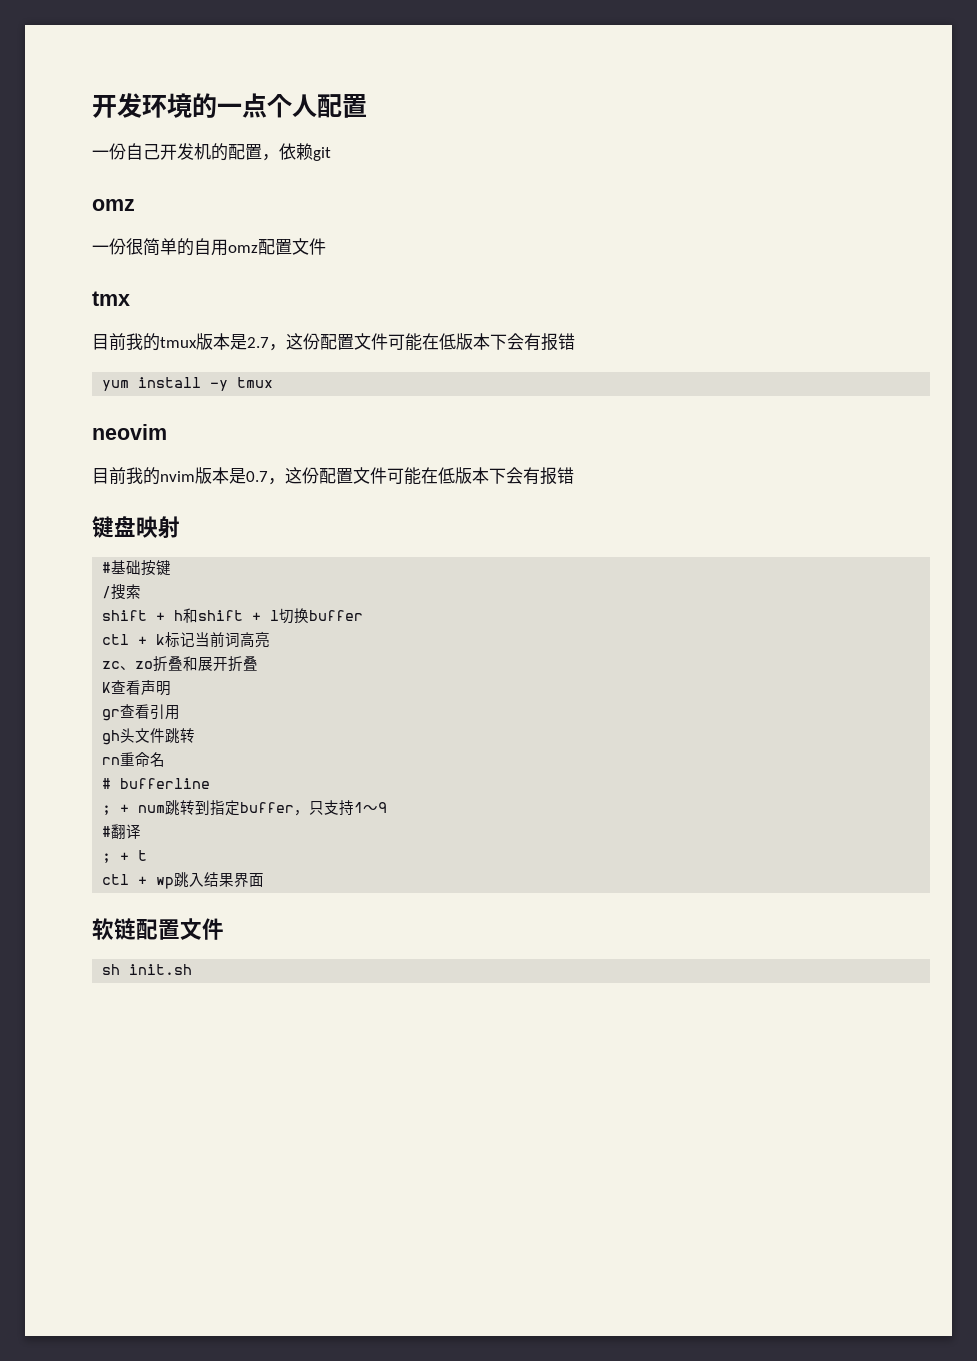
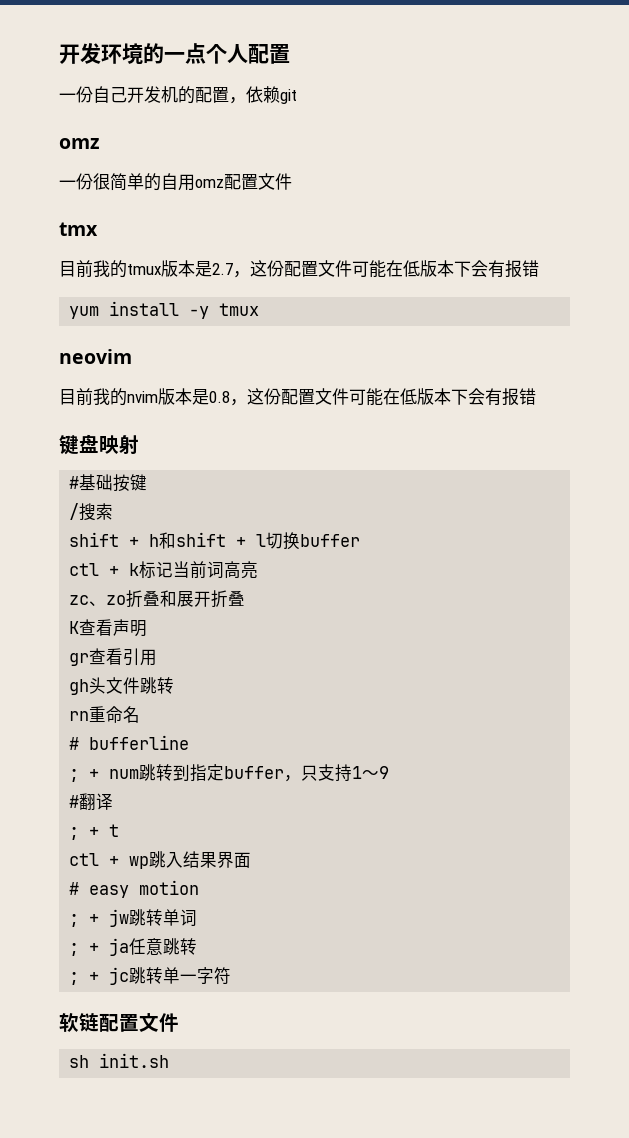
- 目前我的nvim版本是0.7，这份配置文件可能在低版本下会有报错
+ 目前我的nvim版本是0.8，这份配置文件可能在低版本下会有报错
+ # easy motion
+ ; + jw跳转单词
+ ; + ja任意跳转
+ ; + jc跳转单一字符

